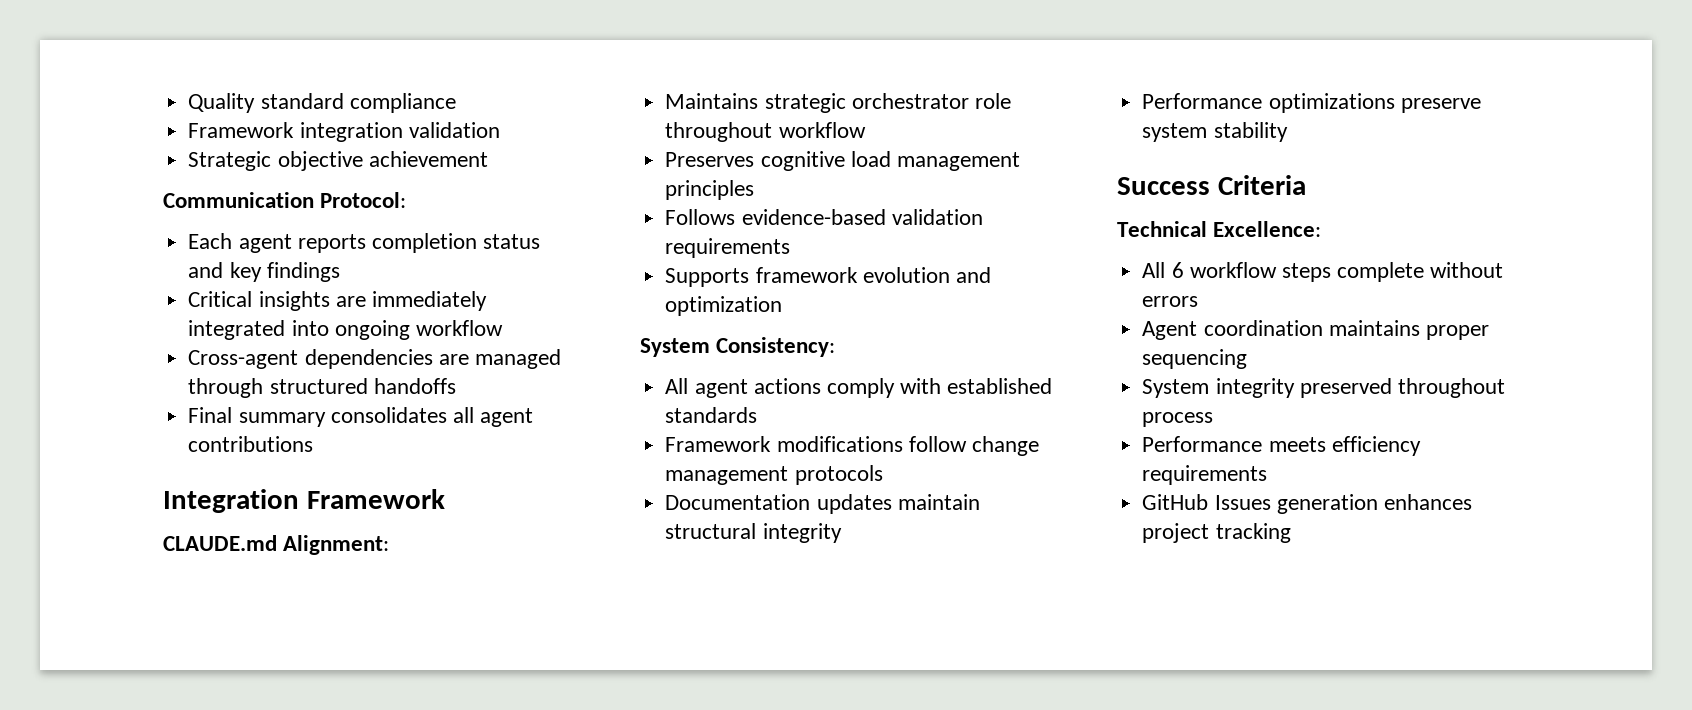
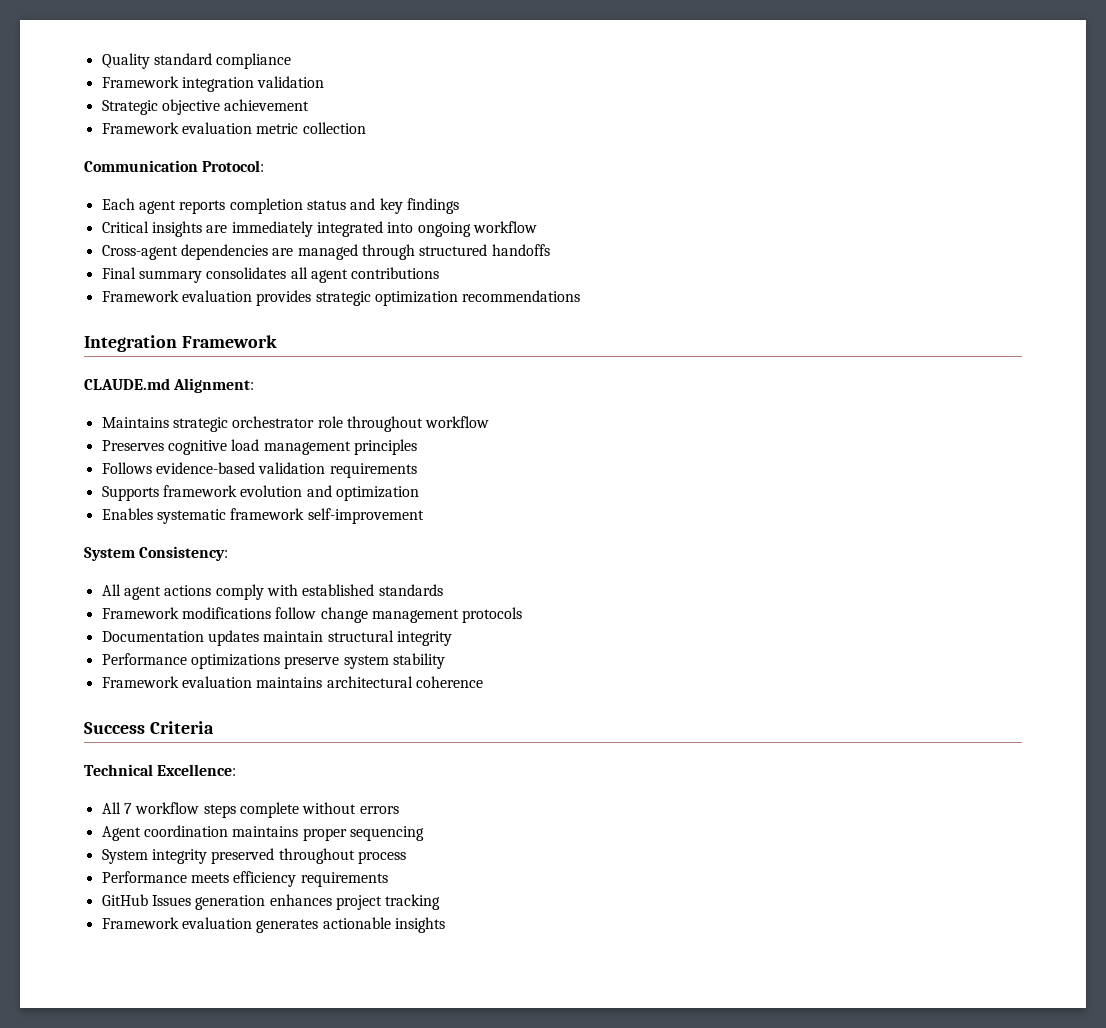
+ Framework evaluation metric collection
+ Framework evaluation provides strategic optimization recommendations
+ Enables systematic framework self-improvement
+ Framework evaluation maintains architectural coherence
- All 6 workflow steps complete without errors
+ All 7 workflow steps complete without errors
+ Framework evaluation generates actionable insights

